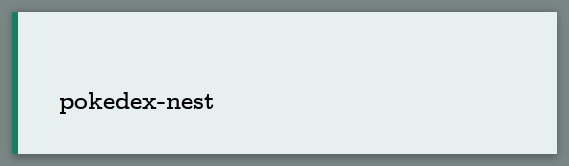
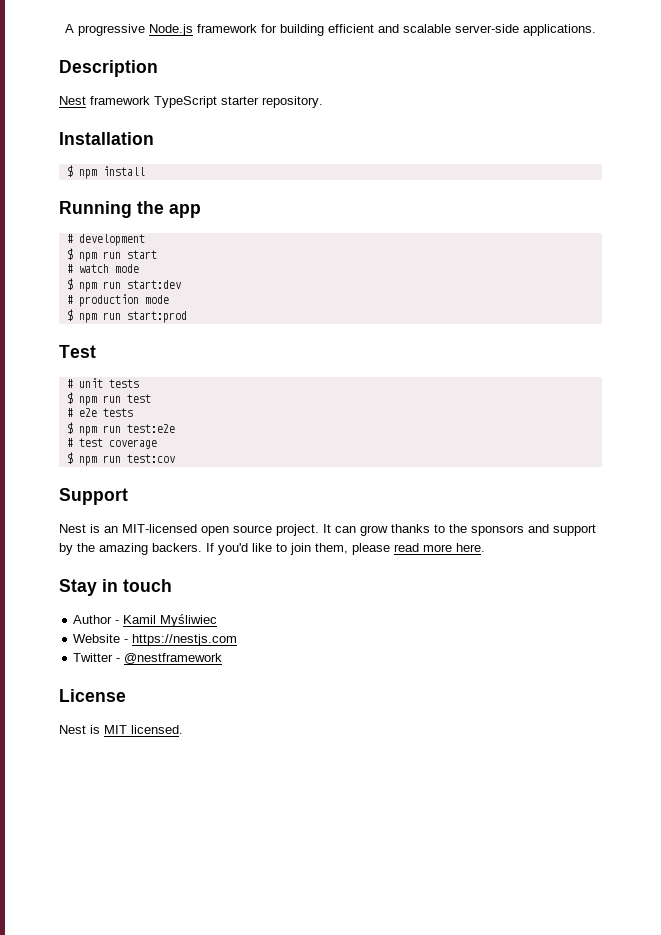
- pokedex-nest
+ A progressive Node.js framework for building efficient and scalable server-side applications.
+ Description
+ Nest framework TypeScript starter repository.
+ Installation
+ $ npm install
+ Running the app
+ # development
+ $ npm run start
+ # watch mode
+ $ npm run start:dev
+ # production mode
+ $ npm run start:prod
+ Test
+ # unit tests
+ $ npm run test
+ # e2e tests
+ $ npm run test:e2e
+ # test coverage
+ $ npm run test:cov
+ Support
+ Nest is an MIT-licensed open source project. It can grow thanks to the sponsors and support by the amazing backers. If you'd like to join them, please read more here.
+ Stay in touch
+ Author - Kamil Myśliwiec
+ Website - https://nestjs.com
+ Twitter - @nestframework
+ License
+ Nest is MIT licensed.

